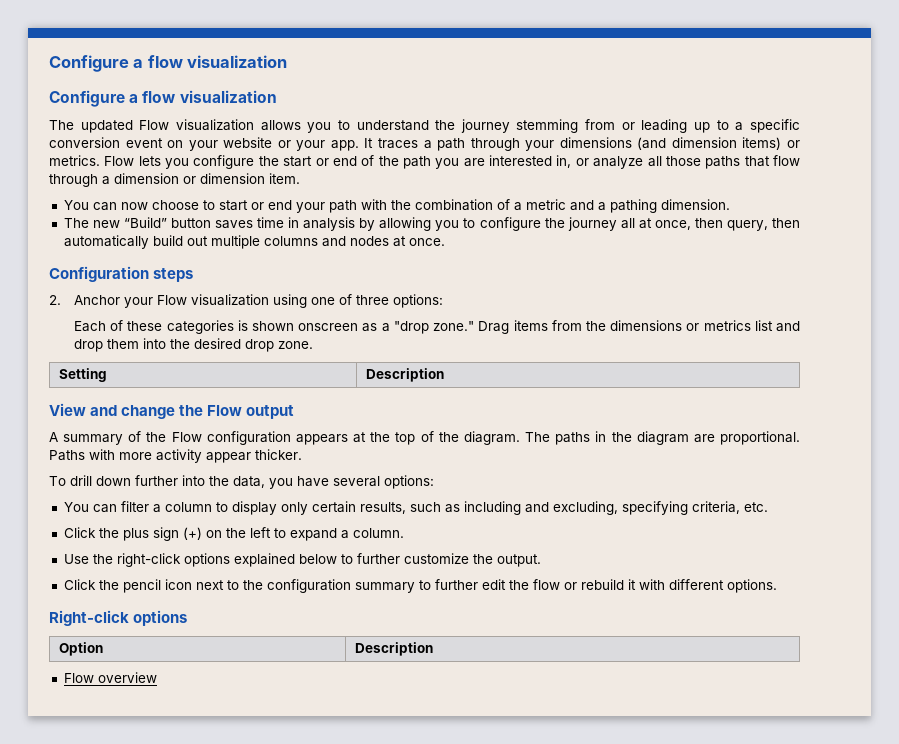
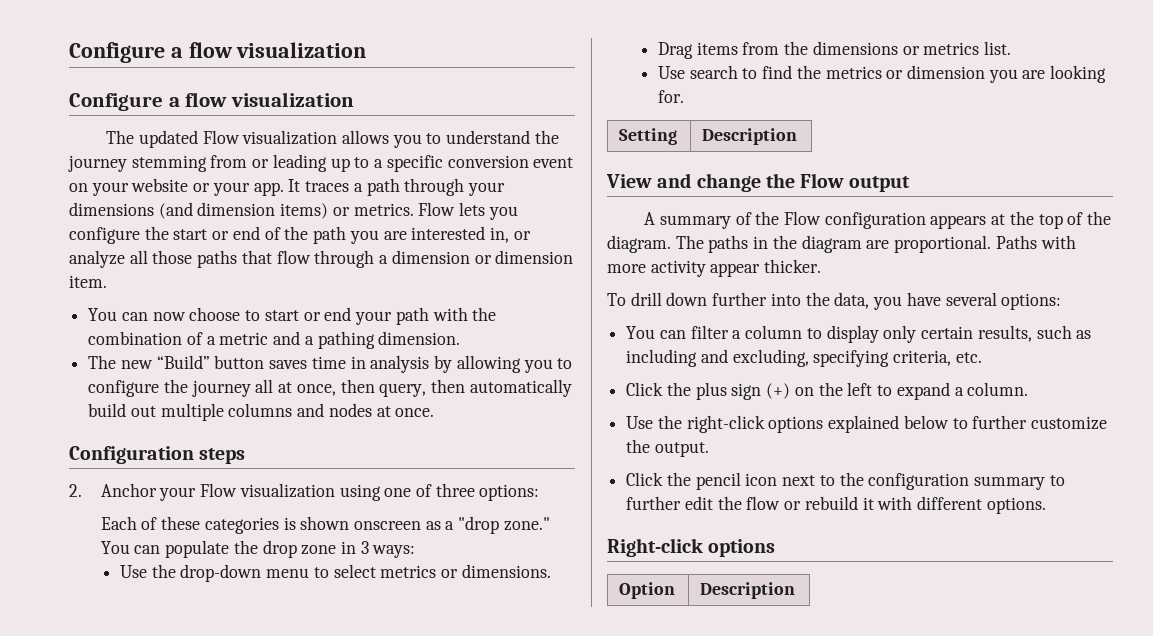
- Each of these categories is shown onscreen as a "drop zone." Drag items from the dimensions or metrics list and drop them into the desired drop zone.
+ Each of these categories is shown onscreen as a "drop zone." You can populate the drop zone in 3 ways:
+ Use the drop-down menu to select metrics or dimensions.
+ Drag items from the dimensions or metrics list.
+ Use search to find the metrics or dimension you are looking for.
- Flow overview

